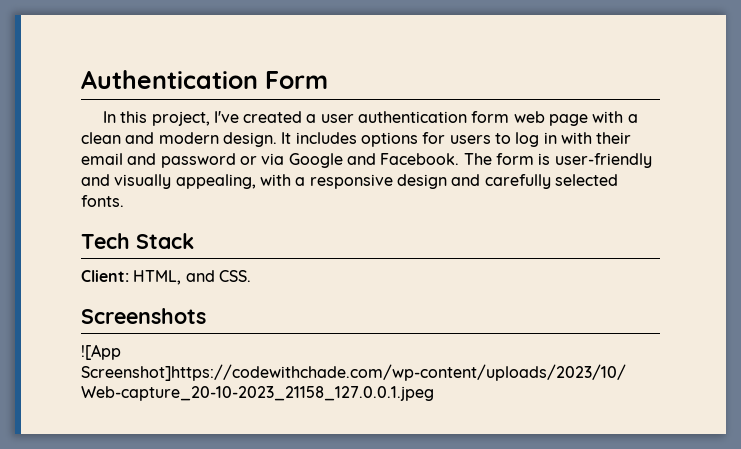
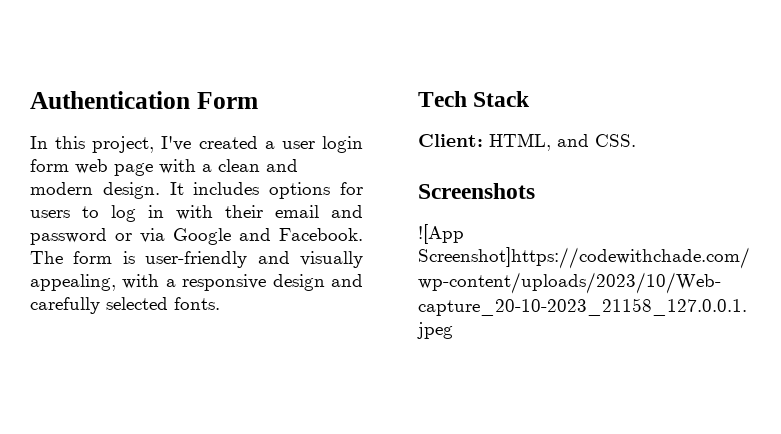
- In this project, I've created a user authentication form web page with a clean and modern design.
+ In this project, I've created a user login form web page with a clean and modern design.

